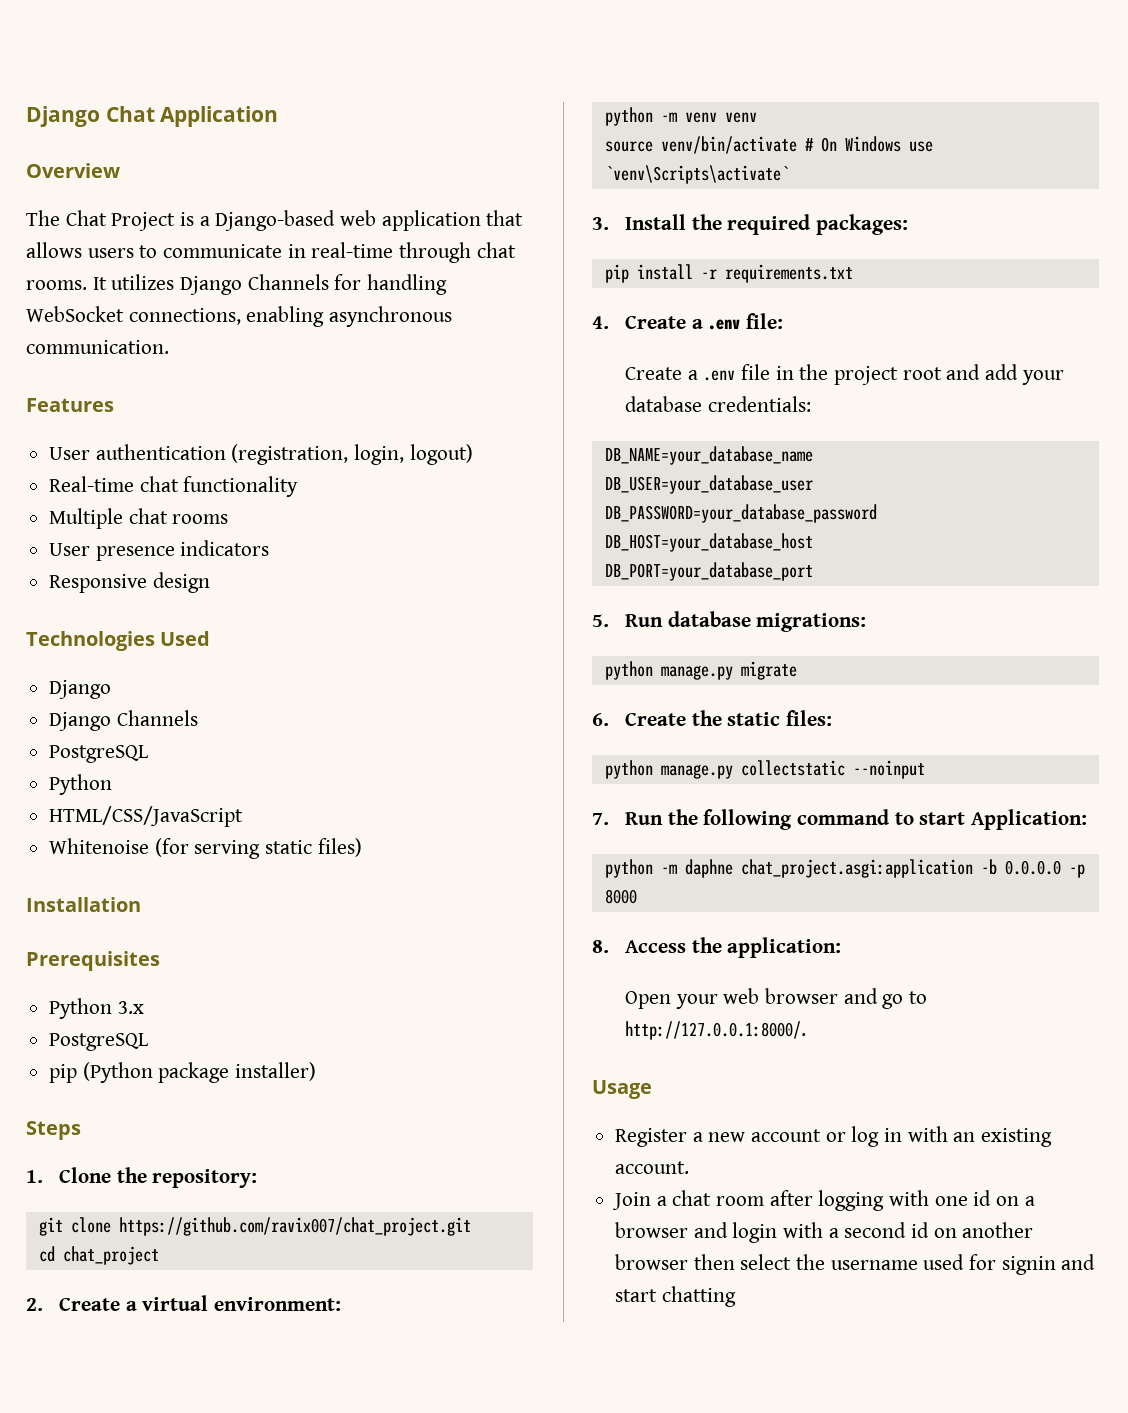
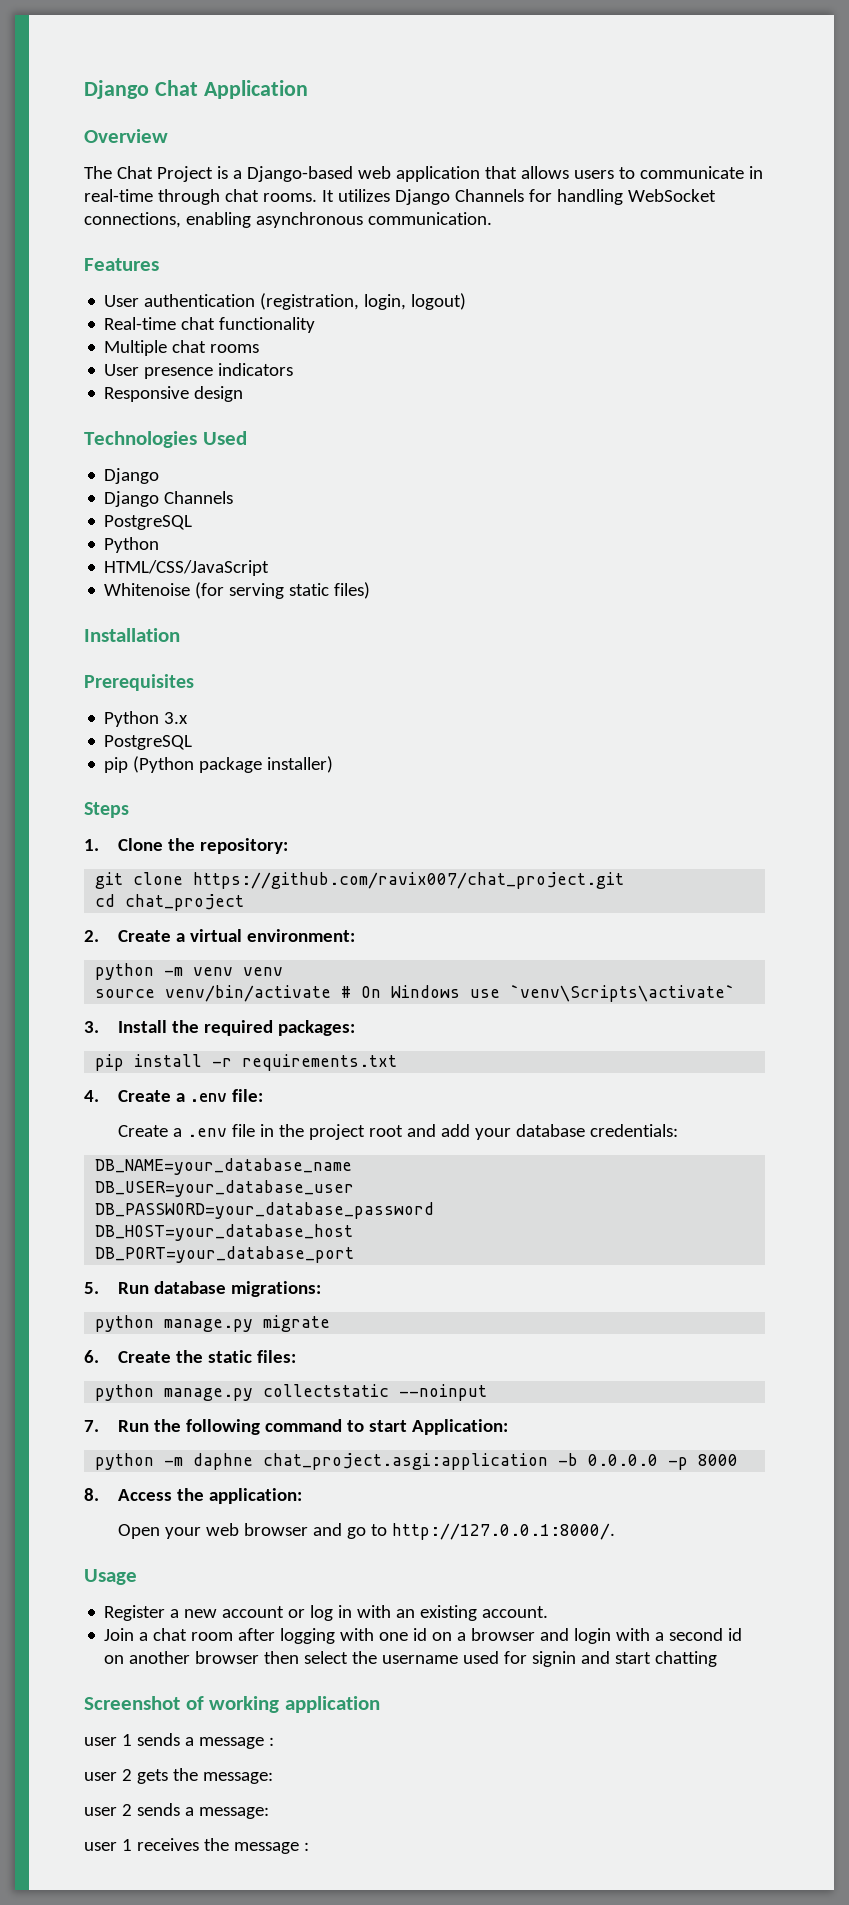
+ Screenshot of working application
+ user 1 sends a message :
+ user 2 gets the message:
+ user 2 sends a message:
+ user 1 receives the message :

